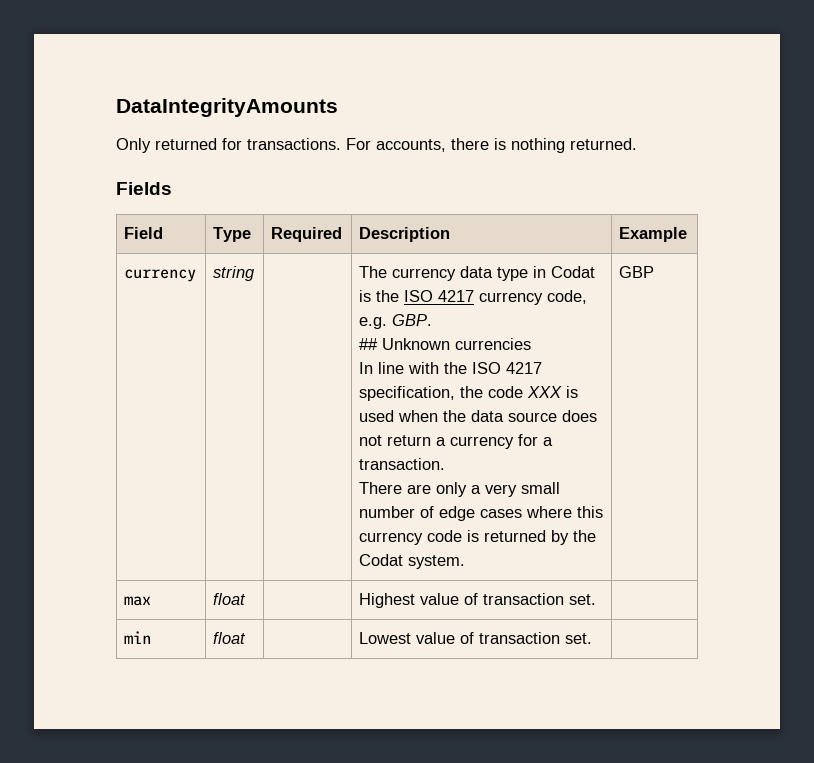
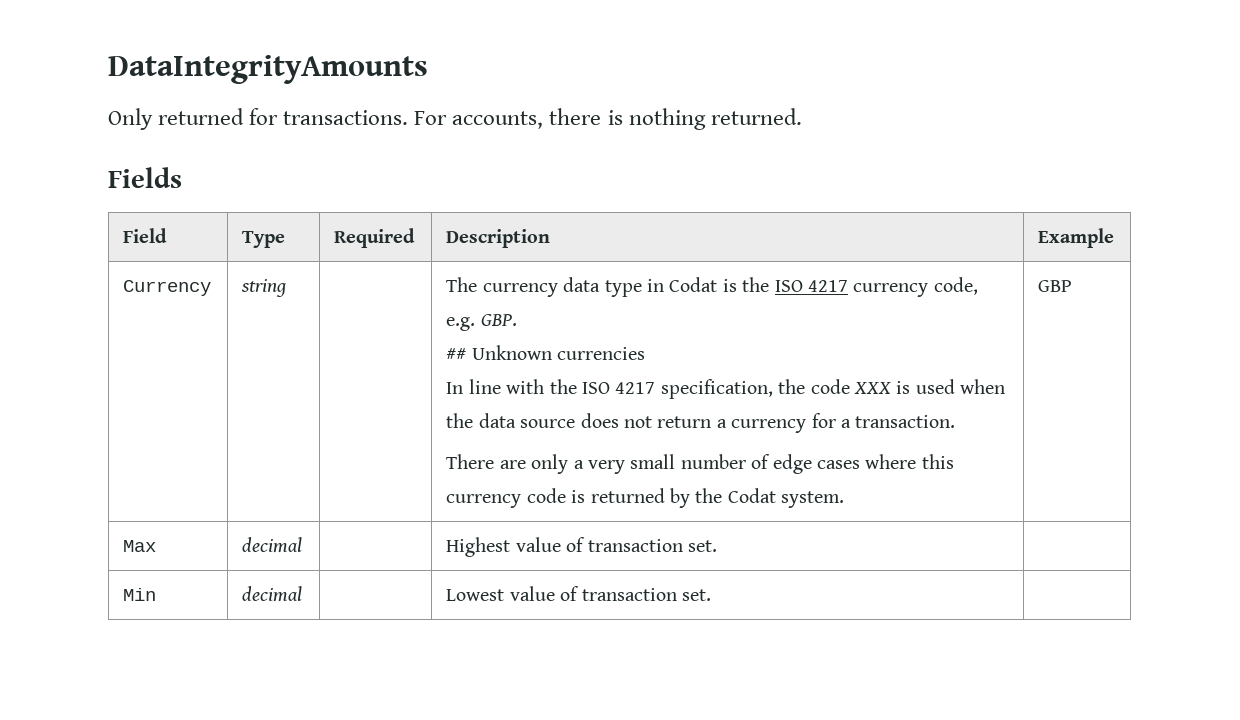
  Field | Type | Required | Description | Example
- currency
+ Currency
- max | float | | Highest value of transaction set. |
+ Max | decimal | | Highest value of transaction set. |
- min | float | | Lowest value of transaction set. |
+ Min | decimal | | Lowest value of transaction set. |

